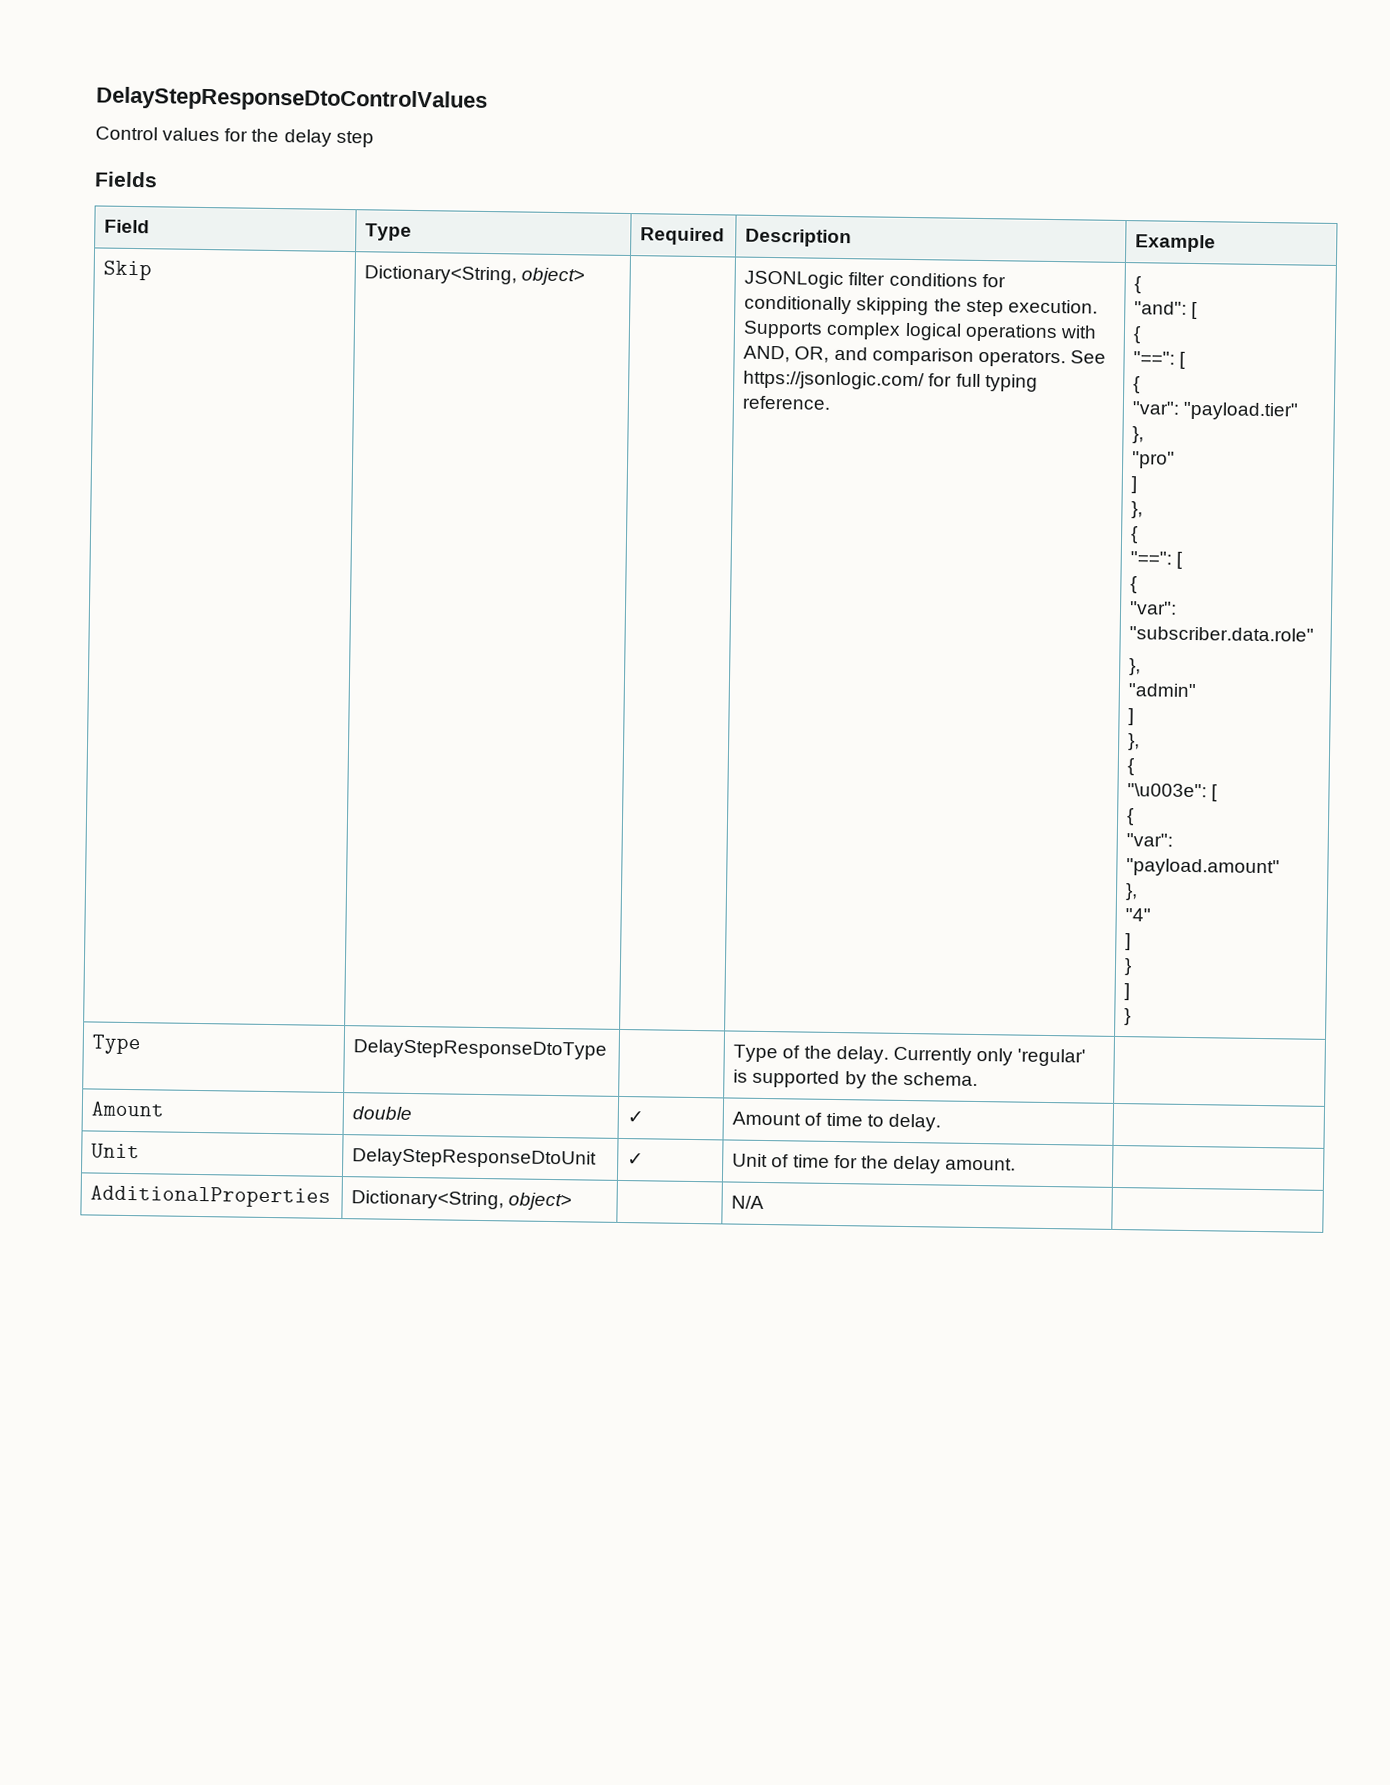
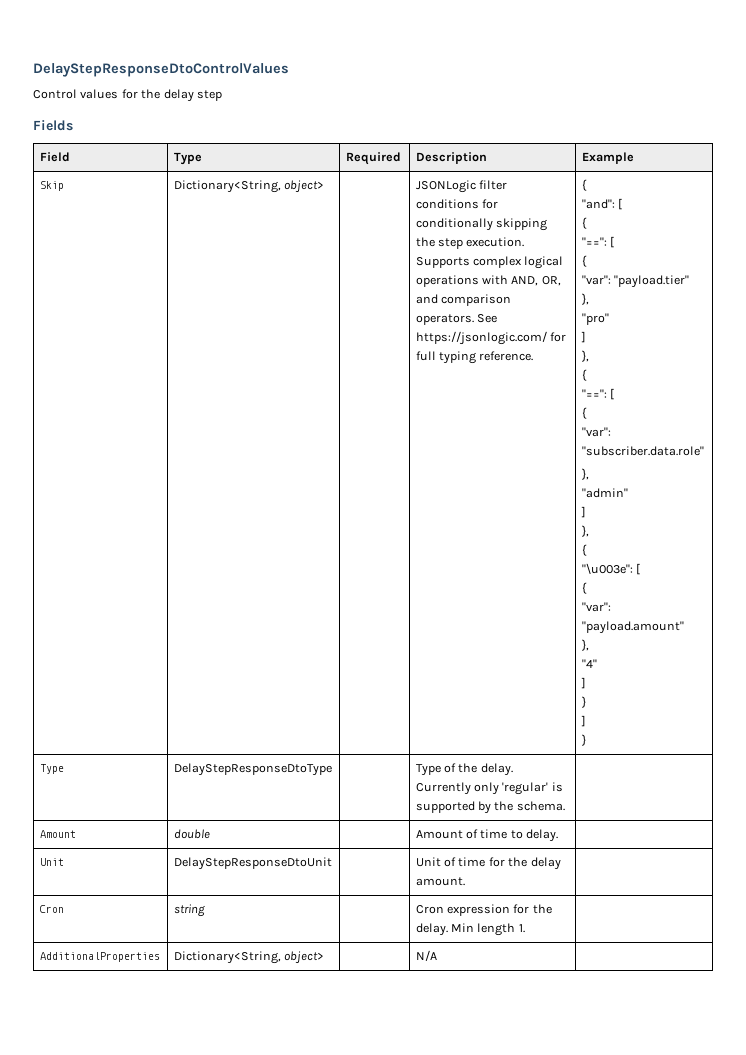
- Amount | double | ✓ | Amount of time to delay. |
+ Amount | double | | Amount of time to delay. |
- Unit | DelayStepResponseDtoUnit | ✓ | Unit of time for the delay amount. |
+ Unit | DelayStepResponseDtoUnit | | Unit of time for the delay amount. |
+ Cron | string | | Cron expression for the delay. Min length 1. |

